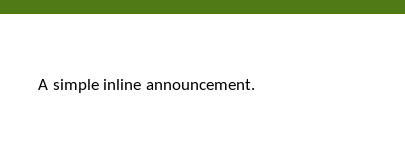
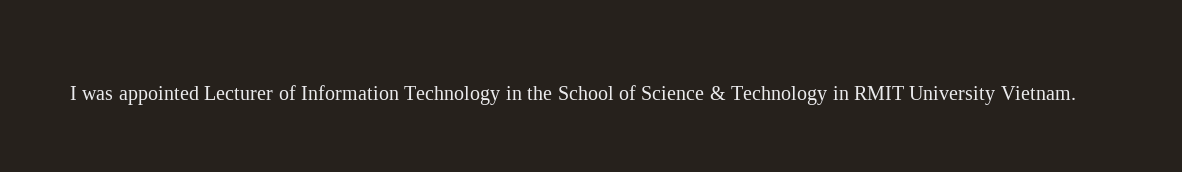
- A simple inline announcement.
+ I was appointed Lecturer of Information Technology in the School of Science & Technology in RMIT University Vietnam.

